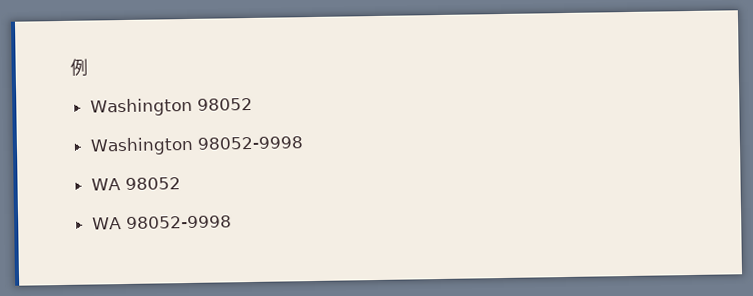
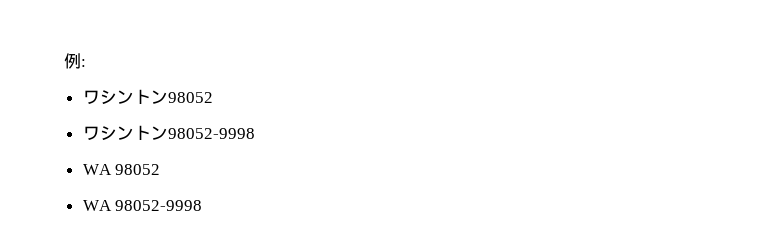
- 例
- Washington 98052
- Washington 98052-9998
+ 例:
+ ワシントン98052
+ ワシントン98052-9998

